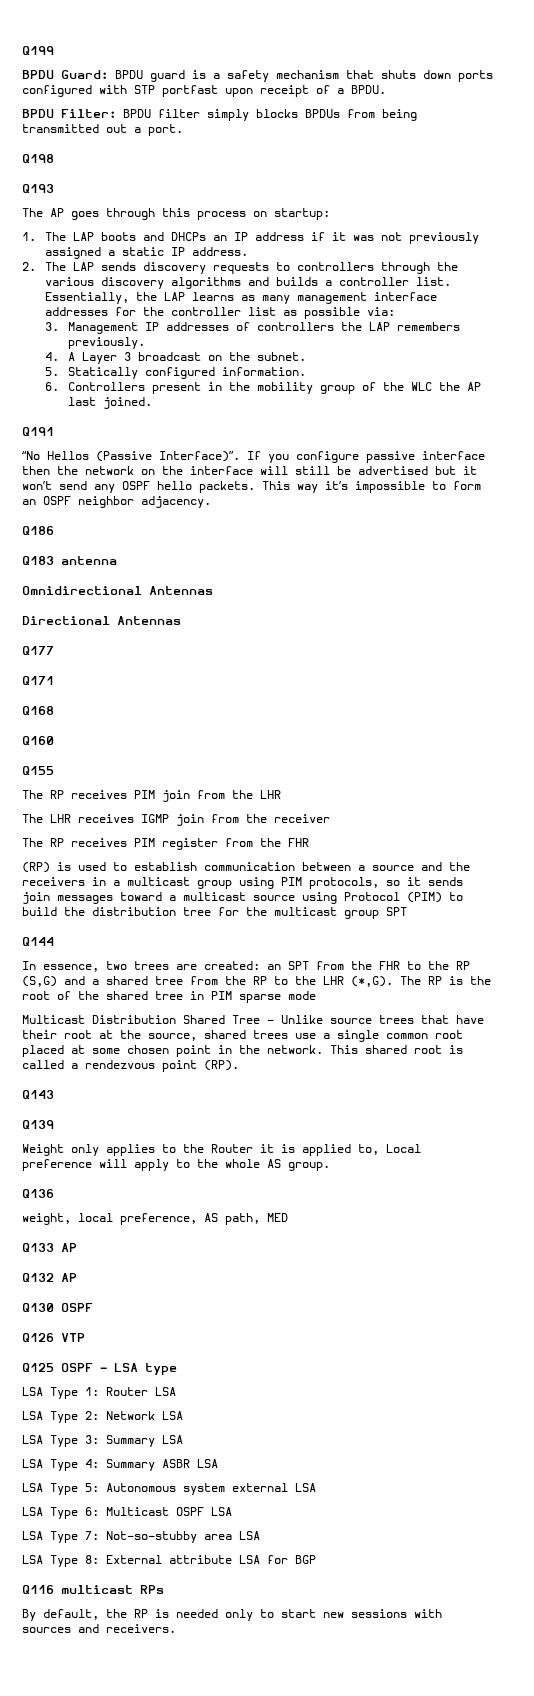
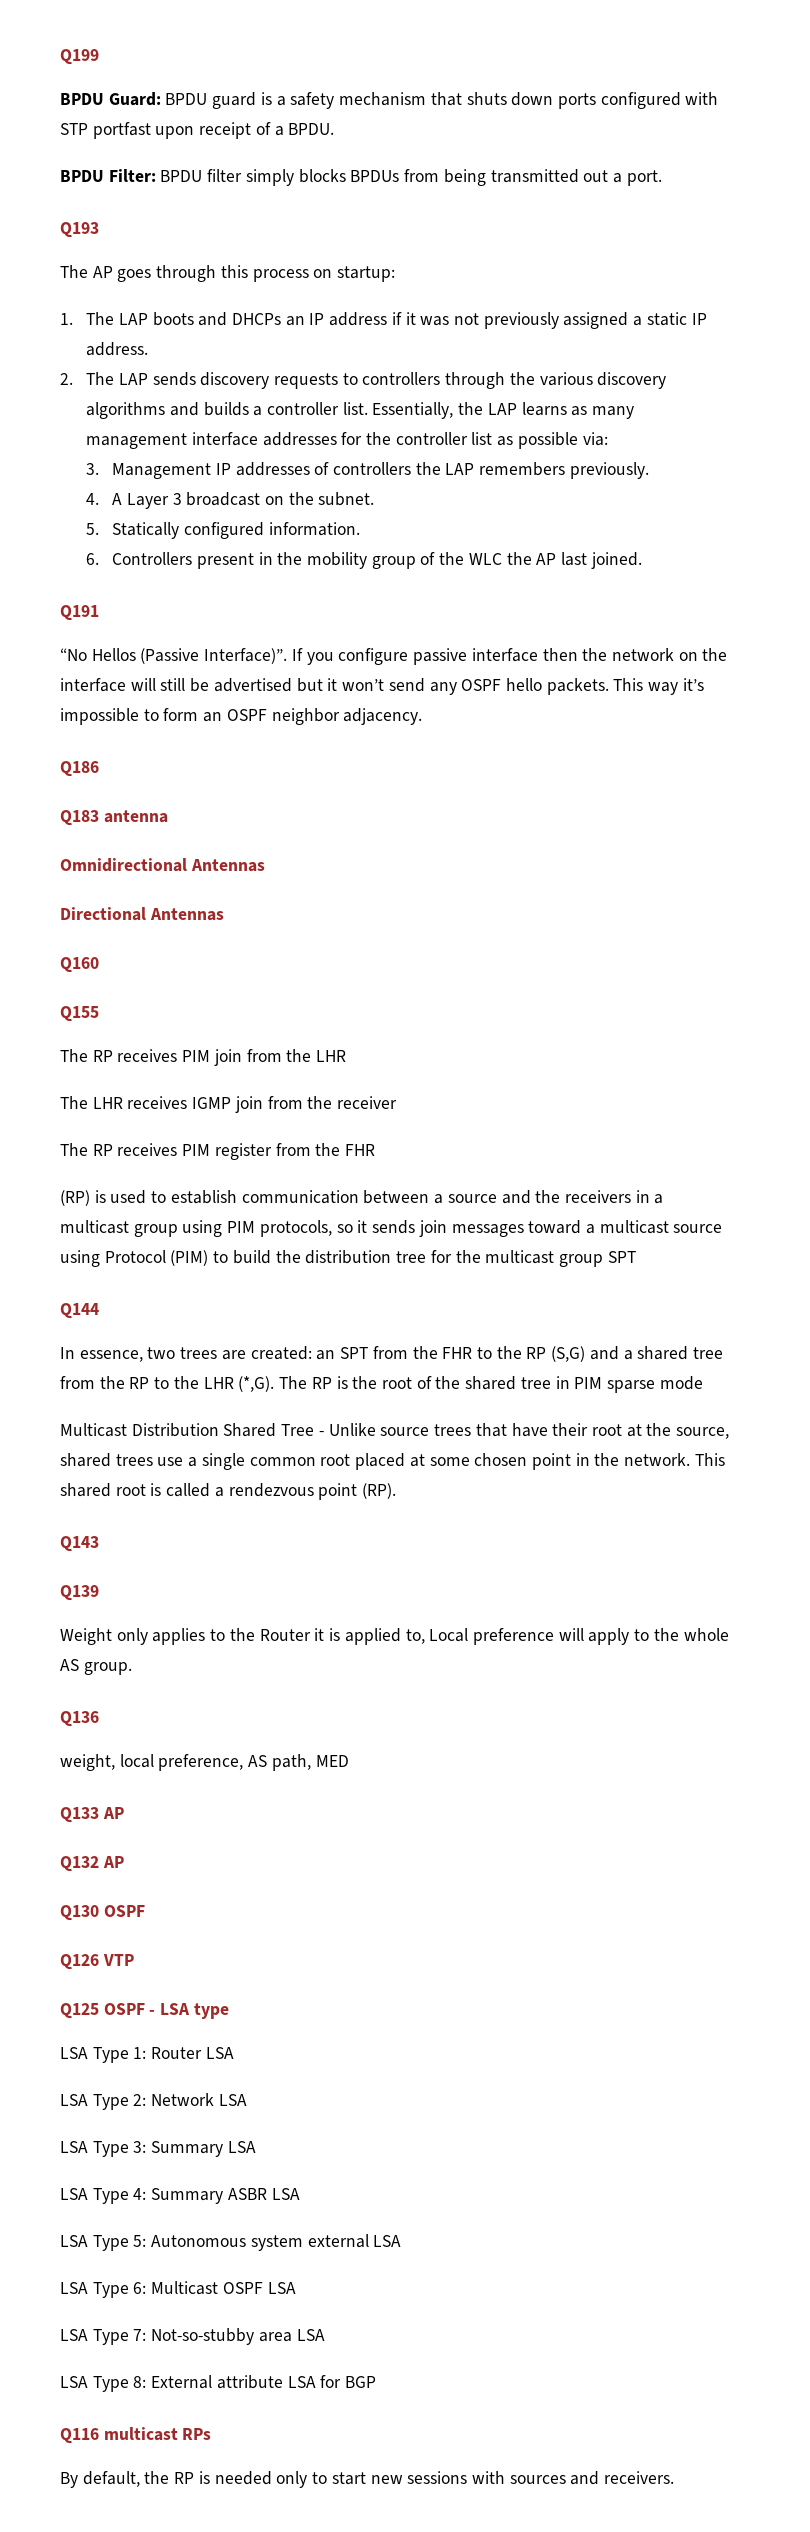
- Q198
- Q177
- Q171
- Q168

